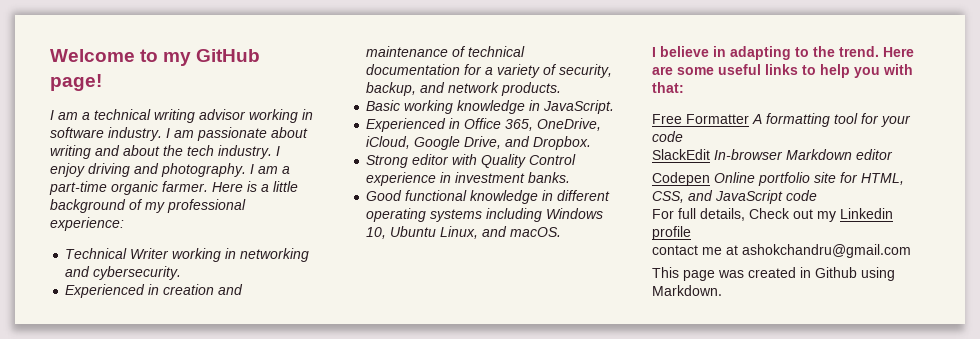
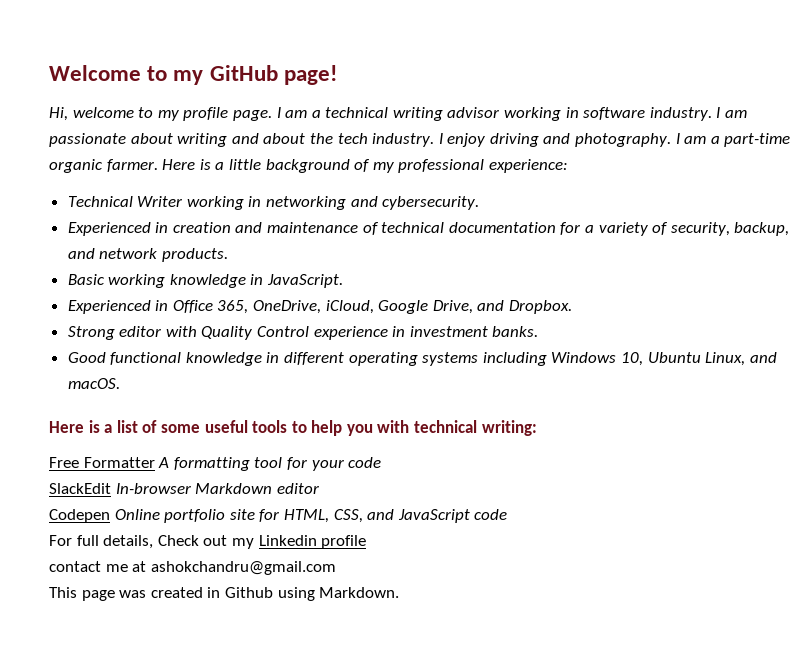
+ Hi, welcome to my profile page.
- I believe in adapting to the trend. Here are some useful links to help you with that:
+ Here is a list of some useful tools to help you with technical writing:

